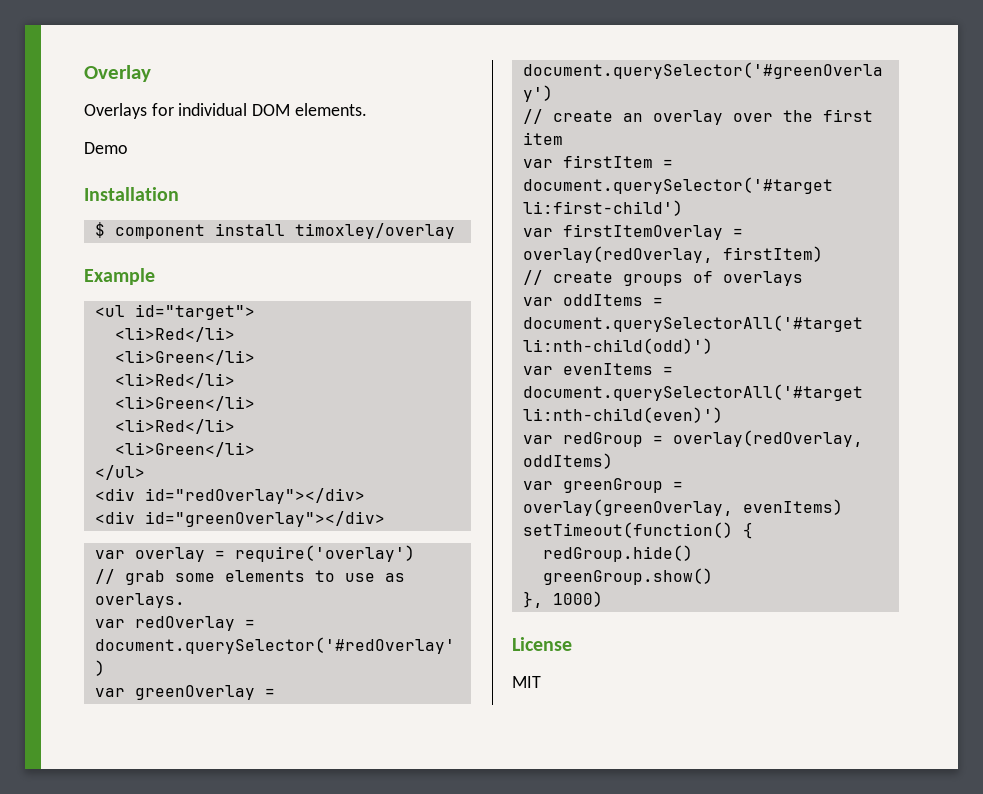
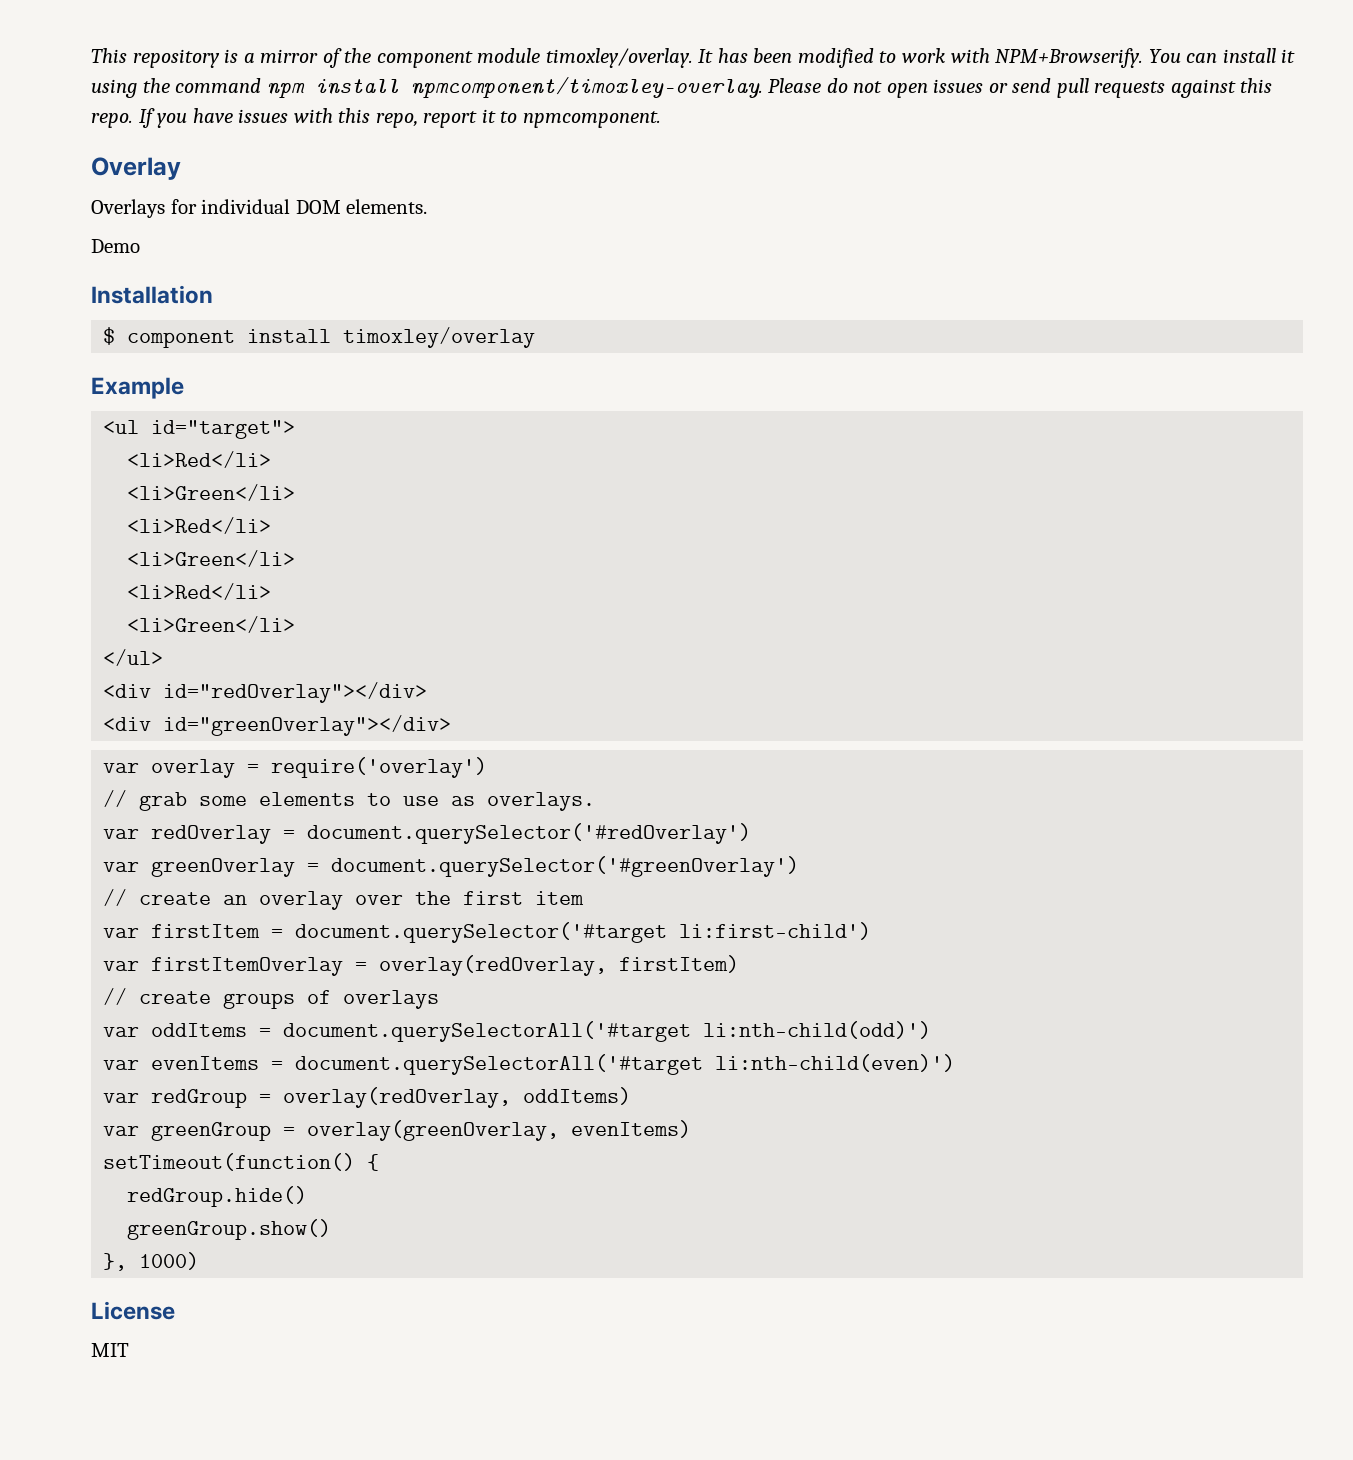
+ This repository is a mirror of the component module timoxley/overlay. It has been modified to work with NPM+Browserify. You can install it using the command npm install npmcomponent/timoxley-overlay. Please do not open issues or send pull requests against this repo. If you have issues with this repo, report it to npmcomponent.

